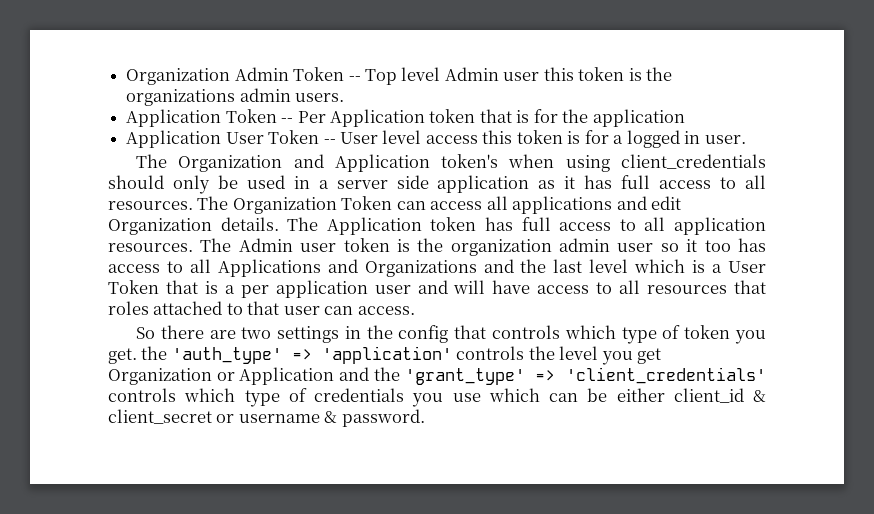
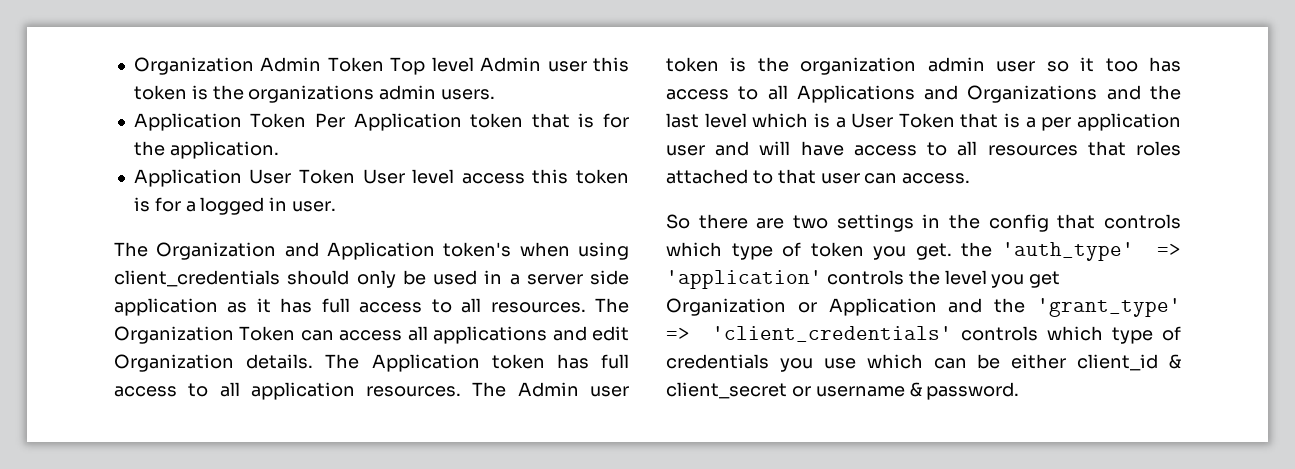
- Organization Admin Token -- Top level Admin user this token is the organizations admin users.
+ Organization Admin Token Top level Admin user this token is the organizations admin users.
- Application Token -- Per Application token that is for the application
+ Application Token Per Application token that is for the application.
- Application User Token -- User level access this token is for a logged in user.
+ Application User Token User level access this token is for a logged in user.

